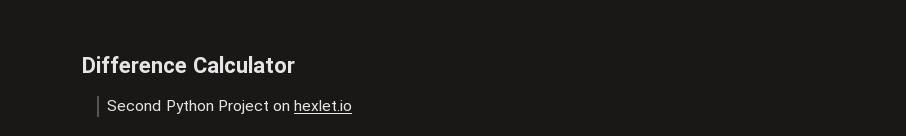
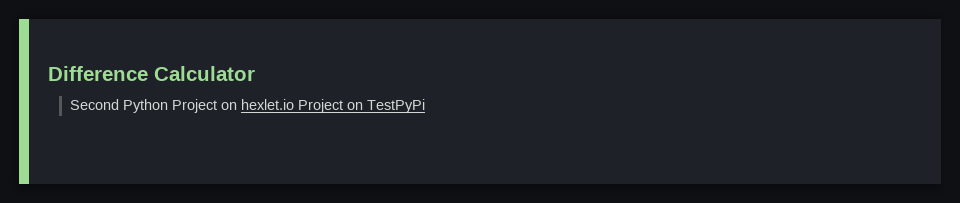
- Second Python Project on hexlet.io
+ Second Python Project on hexlet.io Project on TestPyPi

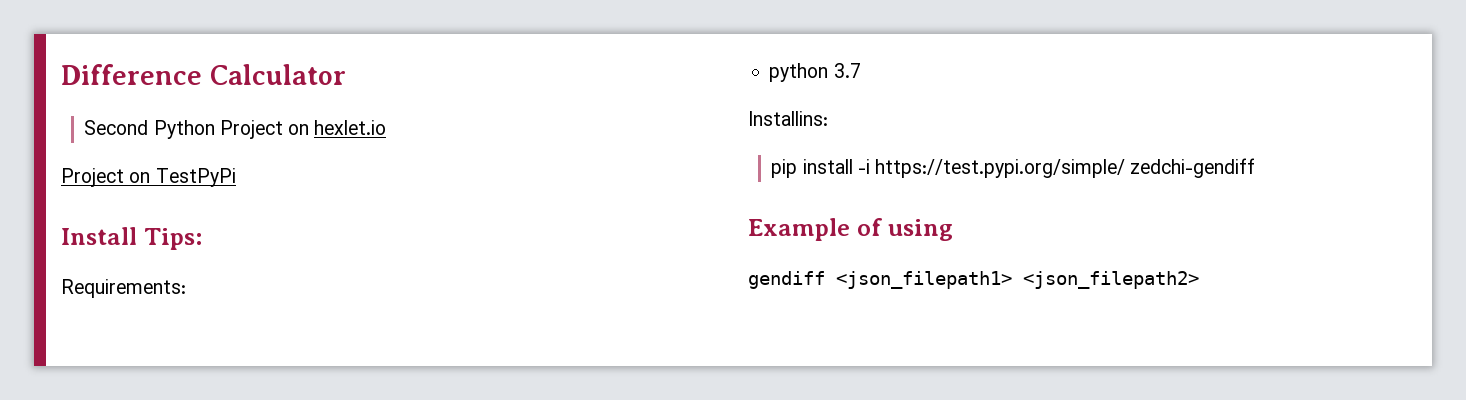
- Second Python Project on hexlet.io Project on TestPyPi
+ Second Python Project on hexlet.io
+ Project on TestPyPi
+ Install Tips:
+ Requirements:
+ python 3.7
+ Installins:
+ pip install -i https://test.pypi.org/simple/ zedchi-gendiff
+ Example of using
+ gendiff <json_filepath1> <json_filepath2>

